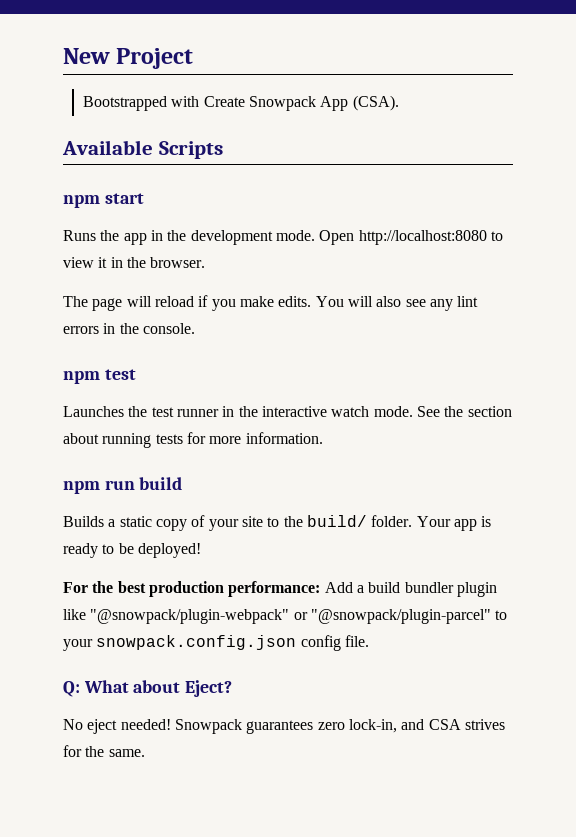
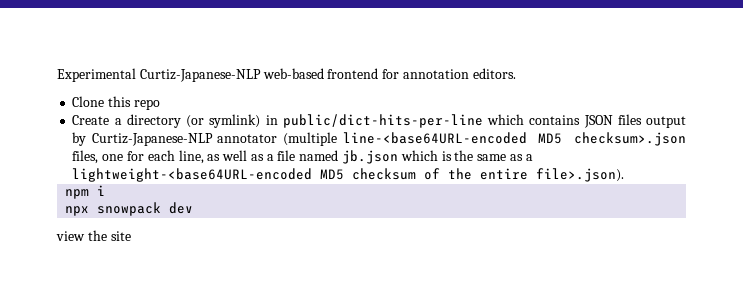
- New Project
- Bootstrapped with Create Snowpack App (CSA).
- Available Scripts
- npm start
- Runs the app in the development mode. Open http://localhost:8080 to view it in the browser.
- The page will reload if you make edits. You will also see any lint errors in the console.
- npm test
- Launches the test runner in the interactive watch mode. See the section about running tests for more information.
- npm run build
- Builds a static copy of your site to the build/ folder. Your app is ready to be deployed!
- For the best production performance: Add a build bundler plugin like "@snowpack/plugin-webpack" or "@snowpack/plugin-parcel" to your snowpack.config.json config file.
- Q: What about Eject?
- No eject needed! Snowpack guarantees zero lock-in, and CSA strives for the same.
+ Experimental Curtiz-Japanese-NLP web-based frontend for annotation editors.
+ Clone this repo
+ Create a directory (or symlink) in public/dict-hits-per-line which contains JSON files output by Curtiz-Japanese-NLP annotator (multiple line-<base64URL-encoded MD5 checksum>.json files, one for each line, as well as a file named jb.json which is the same as a lightweight-<base64URL-encoded MD5 checksum of the entire file>.json).
+ npm i
+ npx snowpack dev
+ view the site

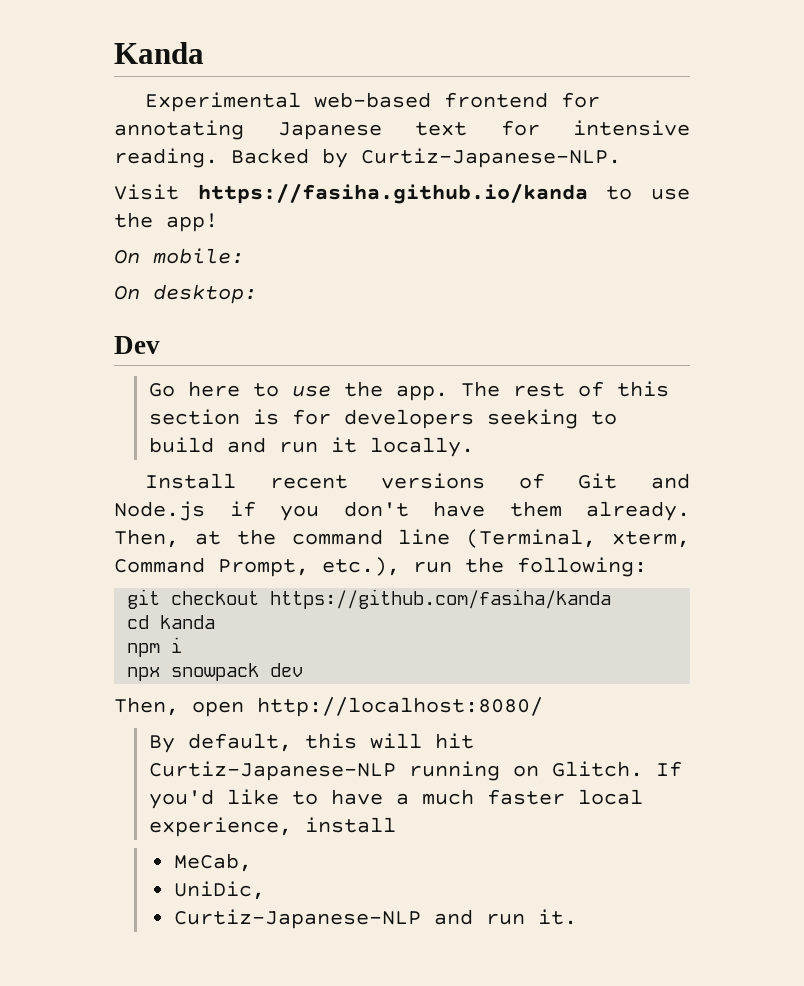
- Experimental Curtiz-Japanese-NLP web-based frontend for annotation editors.
- Clone this repo
- Create a directory (or symlink) in public/dict-hits-per-line which contains JSON files output by Curtiz-Japanese-NLP annotator (multiple line-<base64URL-encoded MD5 checksum>.json files, one for each line, as well as a file named jb.json which is the same as a lightweight-<base64URL-encoded MD5 checksum of the entire file>.json).
+ Kanda
+ Experimental web-based frontend for annotating Japanese text for intensive reading. Backed by Curtiz-Japanese-NLP.
+ Visit https://fasiha.github.io/kanda to use the app!
+ On mobile:
+ On desktop:
+ Dev
+ Go here to use the app. The rest of this section is for developers seeking to build and run it locally.
+ Install recent versions of Git and Node.js if you don't have them already. Then, at the command line (Terminal, xterm, Command Prompt, etc.), run the following:
+ git checkout https://github.com/fasiha/kanda
+ cd kanda
- view the site
+ Then, open http://localhost:8080/
+ By default, this will hit Curtiz-Japanese-NLP running on Glitch. If you'd like to have a much faster local experience, install
+ MeCab,
+ UniDic,
+ Curtiz-Japanese-NLP and run it.

